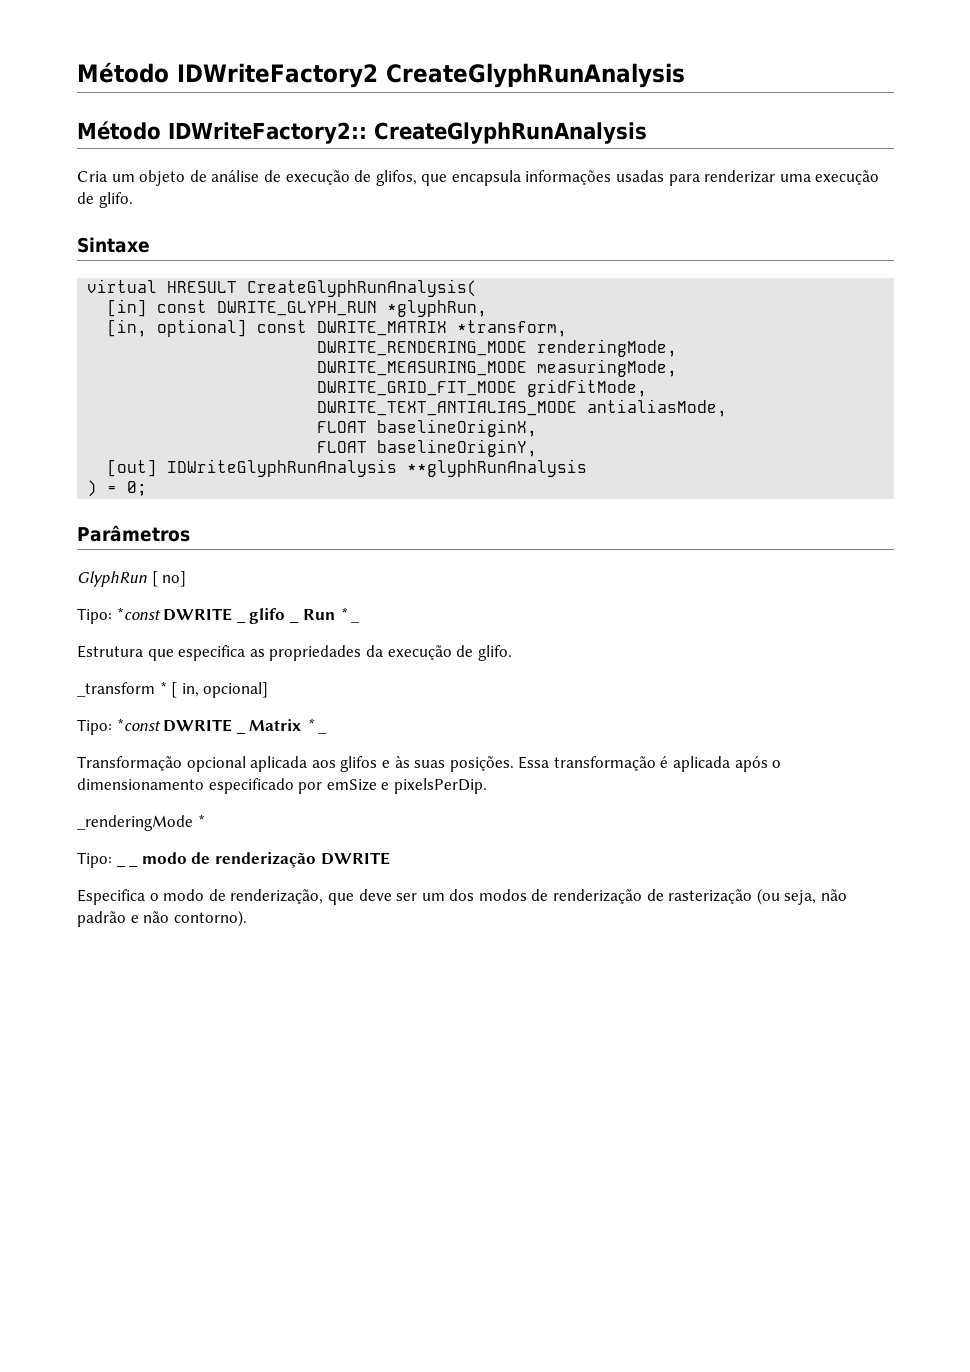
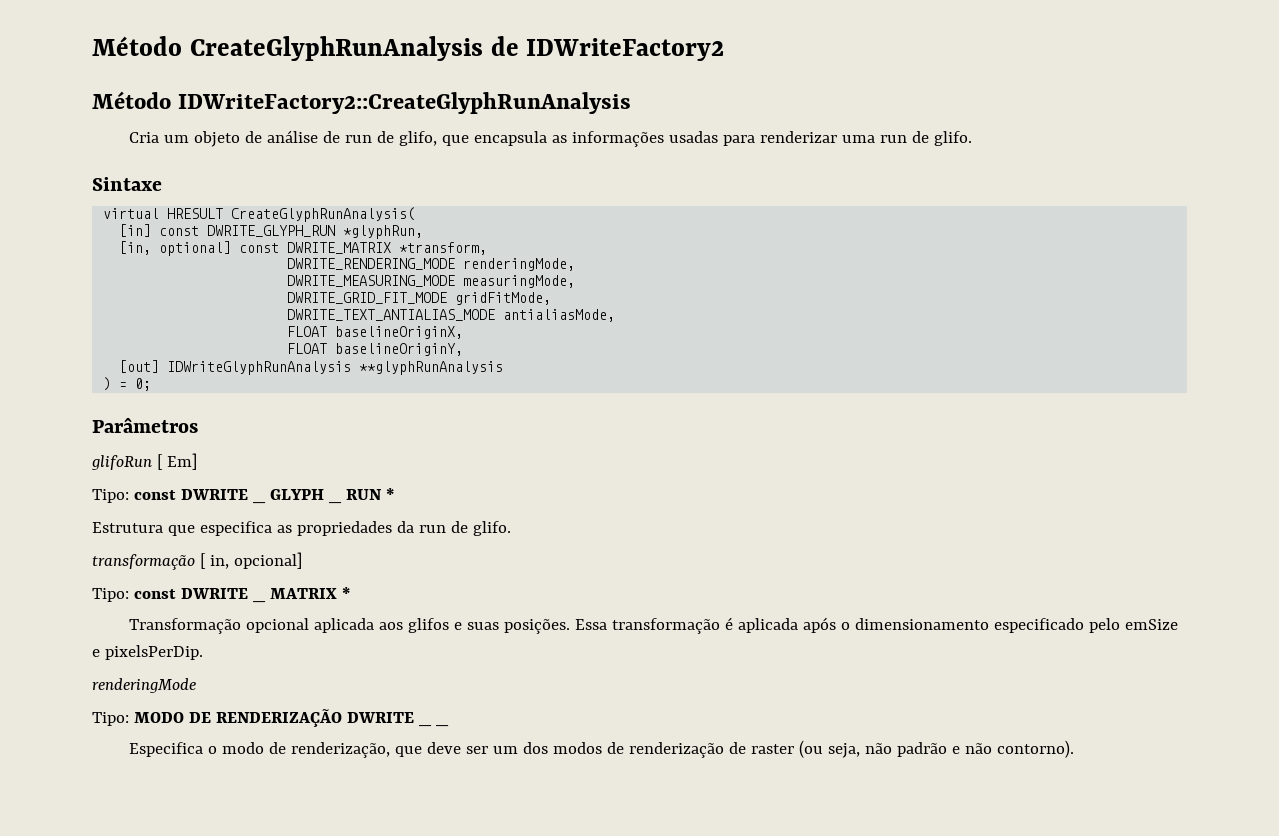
- Método IDWriteFactory2 CreateGlyphRunAnalysis
- Método IDWriteFactory2:: CreateGlyphRunAnalysis
+ Método CreateGlyphRunAnalysis de IDWriteFactory2
+ Método IDWriteFactory2::CreateGlyphRunAnalysis
- Cria um objeto de análise de execução de glifos, que encapsula informações usadas para renderizar uma execução de glifo.
+ Cria um objeto de análise de run de glifo, que encapsula as informações usadas para renderizar uma run de glifo.
- GlyphRun [ no]
- Tipo: *const DWRITE _ glifo _ Run * _
+ glifoRun [ Em]
+ Tipo: const DWRITE _ GLYPH _ RUN *
- Estrutura que especifica as propriedades da execução de glifo.
- _transform * [ in, opcional]
+ Estrutura que especifica as propriedades da run de glifo.
+ transformação [ in, opcional]
- Tipo: *const DWRITE _ Matrix * _
+ Tipo: const DWRITE _ MATRIX *
- Transformação opcional aplicada aos glifos e às suas posições.
+ Transformação opcional aplicada aos glifos e suas posições.
- Essa transformação é aplicada após o dimensionamento especificado por emSize e pixelsPerDip.
+ Essa transformação é aplicada após o dimensionamento especificado pelo emSize e pixelsPerDip.
- _renderingMode *
- Tipo: _ _ modo de renderização DWRITE
+ renderingMode
+ Tipo: MODO DE RENDERIZAÇÃO DWRITE _ _
- Especifica o modo de renderização, que deve ser um dos modos de renderização de rasterização (ou seja, não padrão e não contorno).
+ Especifica o modo de renderização, que deve ser um dos modos de renderização de raster (ou seja, não padrão e não contorno).

